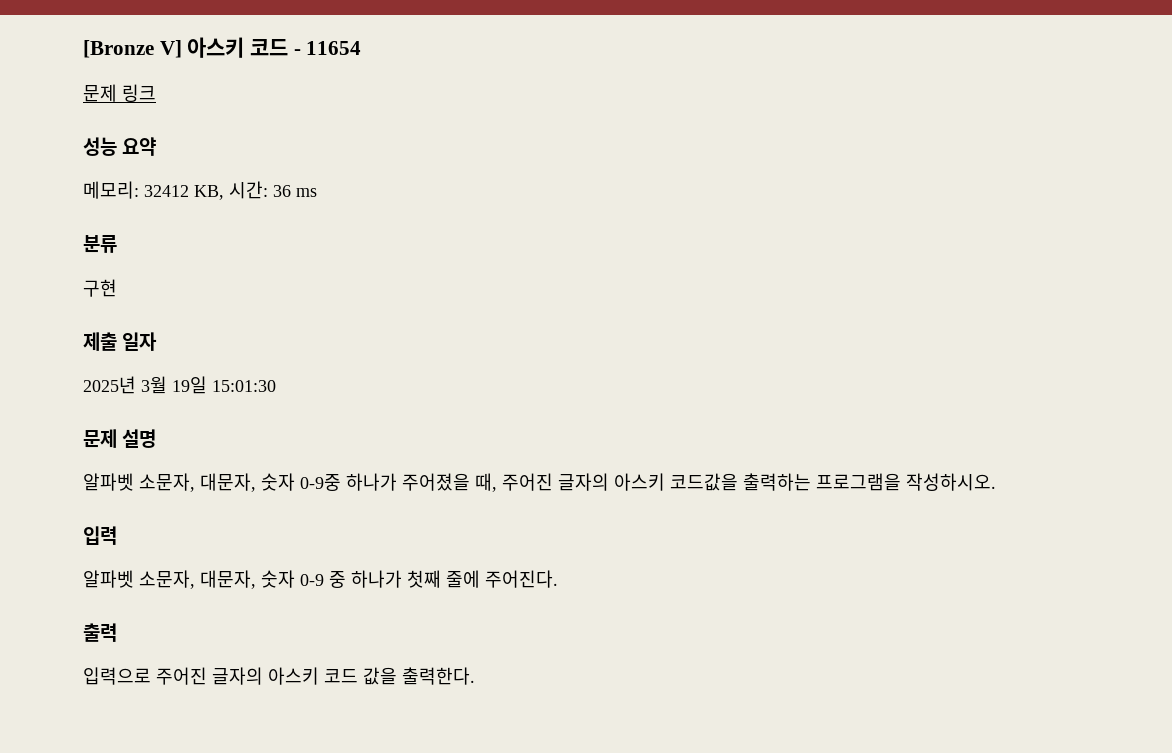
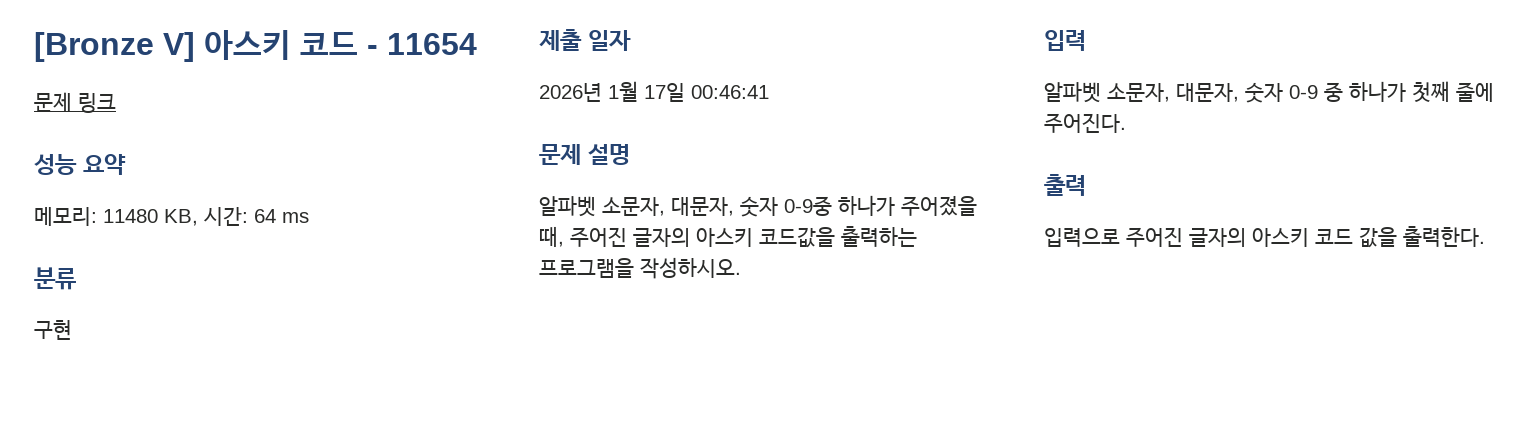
- 메모리: 32412 KB, 시간: 36 ms
+ 메모리: 11480 KB, 시간: 64 ms
- 2025년 3월 19일 15:01:30
+ 2026년 1월 17일 00:46:41

